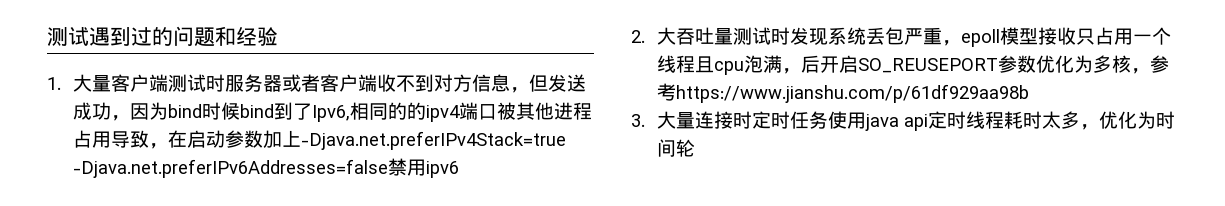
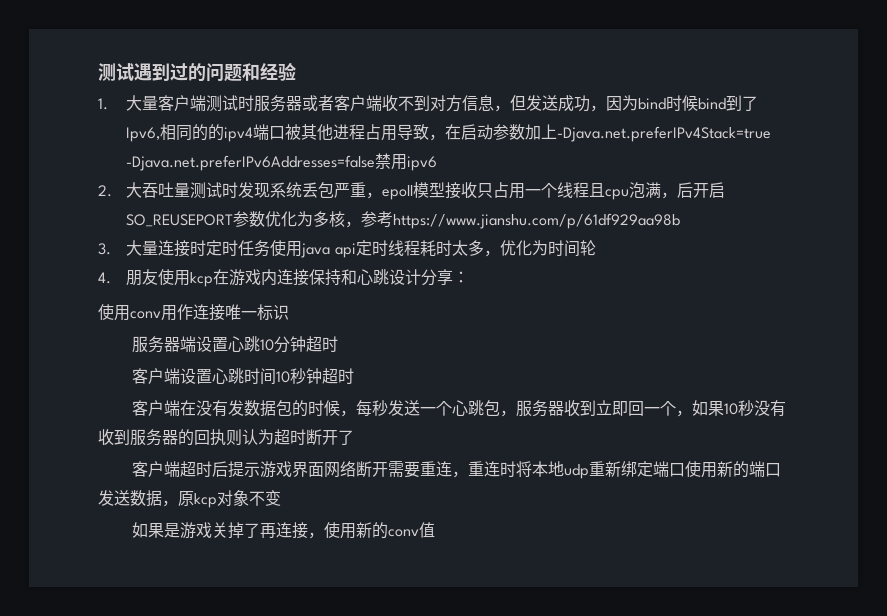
+ 4.朋友使用kcp在游戏内连接保持和心跳设计分享：
+ 使用conv用作连接唯一标识
+ 服务器端设置心跳10分钟超时
+ 客户端设置心跳时间10秒钟超时
+ 客户端在没有发数据包的时候，每秒发送一个心跳包，服务器收到立即回一个，如果10秒没有收到服务器的回执则认为超时断开了
+ 客户端超时后提示游戏界面网络断开需要重连，重连时将本地udp重新绑定端口使用新的端口发送数据，原kcp对象不变
+ 如果是游戏关掉了再连接，使用新的conv值

